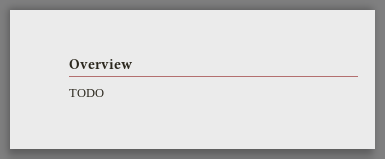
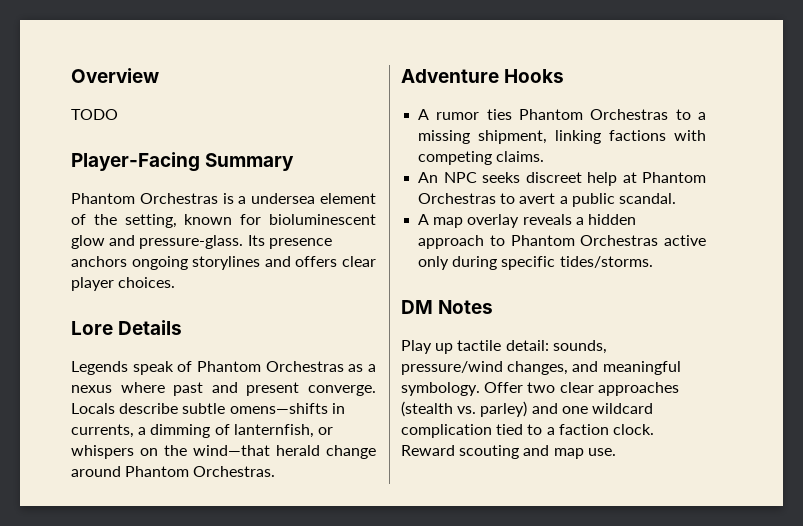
+ Player-Facing Summary
+ Phantom Orchestras is a undersea element of the setting, known for bioluminescent glow and pressure-glass. Its presence anchors ongoing storylines and offers clear player choices.
+ Lore Details
+ Legends speak of Phantom Orchestras as a nexus where past and present converge. Locals describe subtle omens—shifts in currents, a dimming of lanternfish, or whispers on the wind—that herald change around Phantom Orchestras.
+ Adventure Hooks
+ A rumor ties Phantom Orchestras to a missing shipment, linking factions with competing claims.
+ An NPC seeks discreet help at Phantom Orchestras to avert a public scandal.
+ A map overlay reveals a hidden approach to Phantom Orchestras active only during specific tides/storms.
+ DM Notes
+ Play up tactile detail: sounds, pressure/wind changes, and meaningful symbology. Offer two clear approaches (stealth vs. parley) and one wildcard complication tied to a faction clock. Reward scouting and map use.

